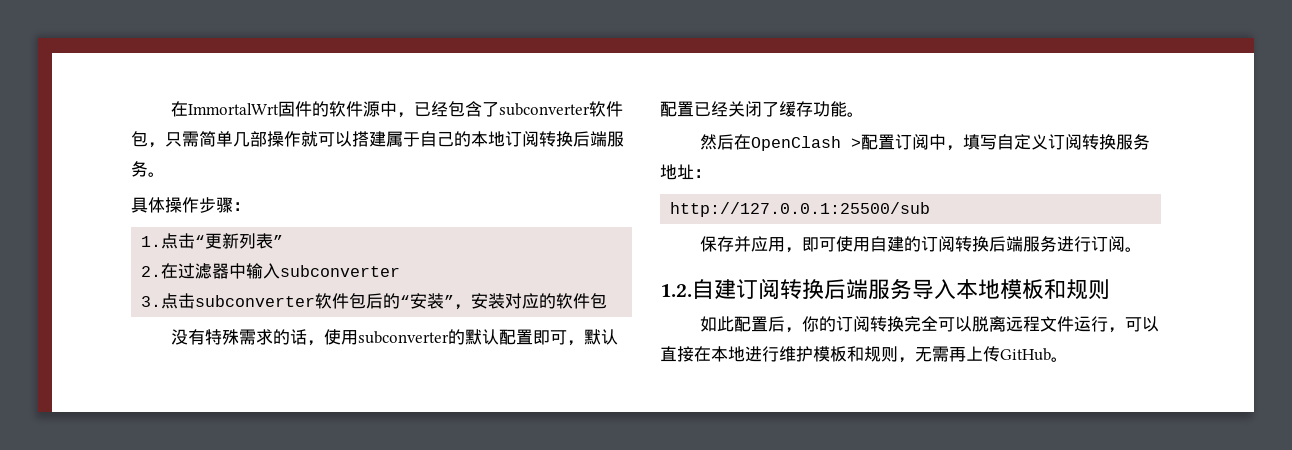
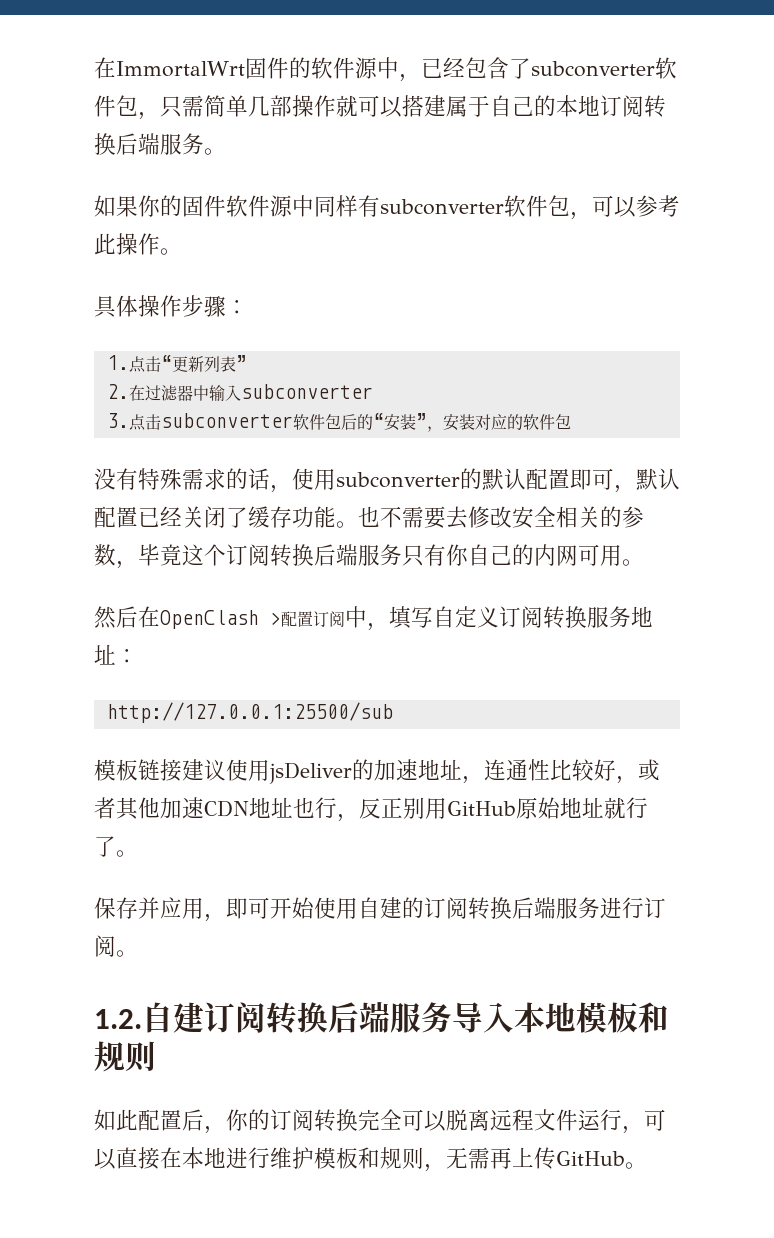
+ 如果你的固件软件源中同样有subconverter软件包，可以参考此操作。
+ 也不需要去修改安全相关的参数，毕竟这个订阅转换后端服务只有你自己的内网可用。
+ 模板链接建议使用jsDeliver的加速地址，连通性比较好，或者其他加速CDN地址也行，反正别用GitHub原始地址就行了。
- 保存并应用，即可使用自建的订阅转换后端服务进行订阅。
+ 保存并应用，即可开始使用自建的订阅转换后端服务进行订阅。

